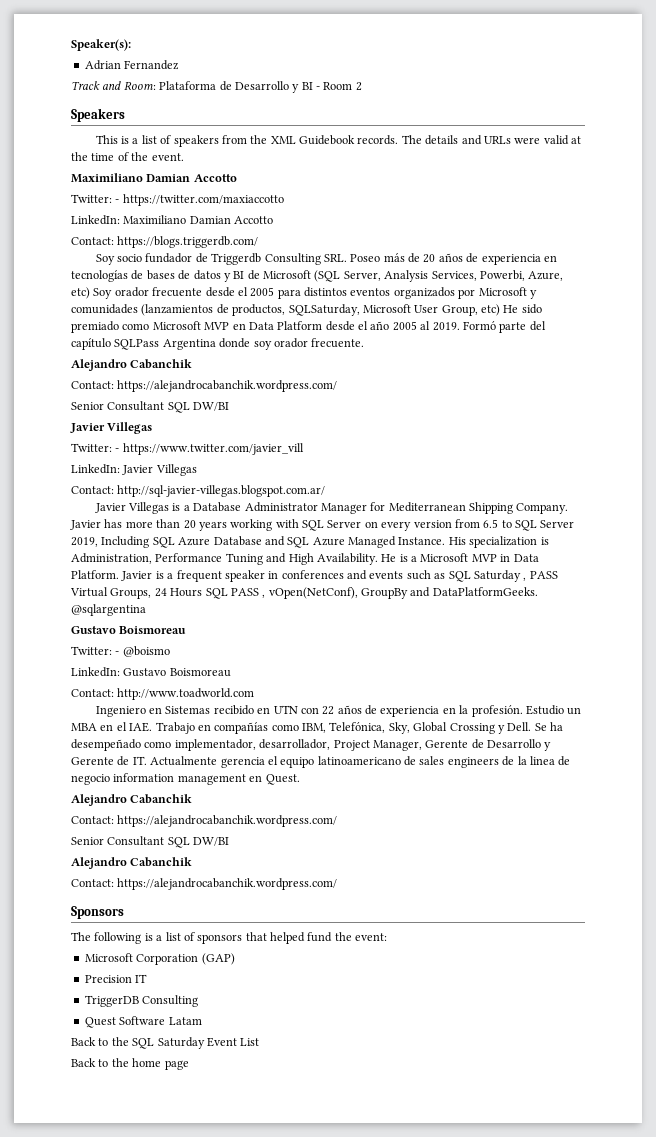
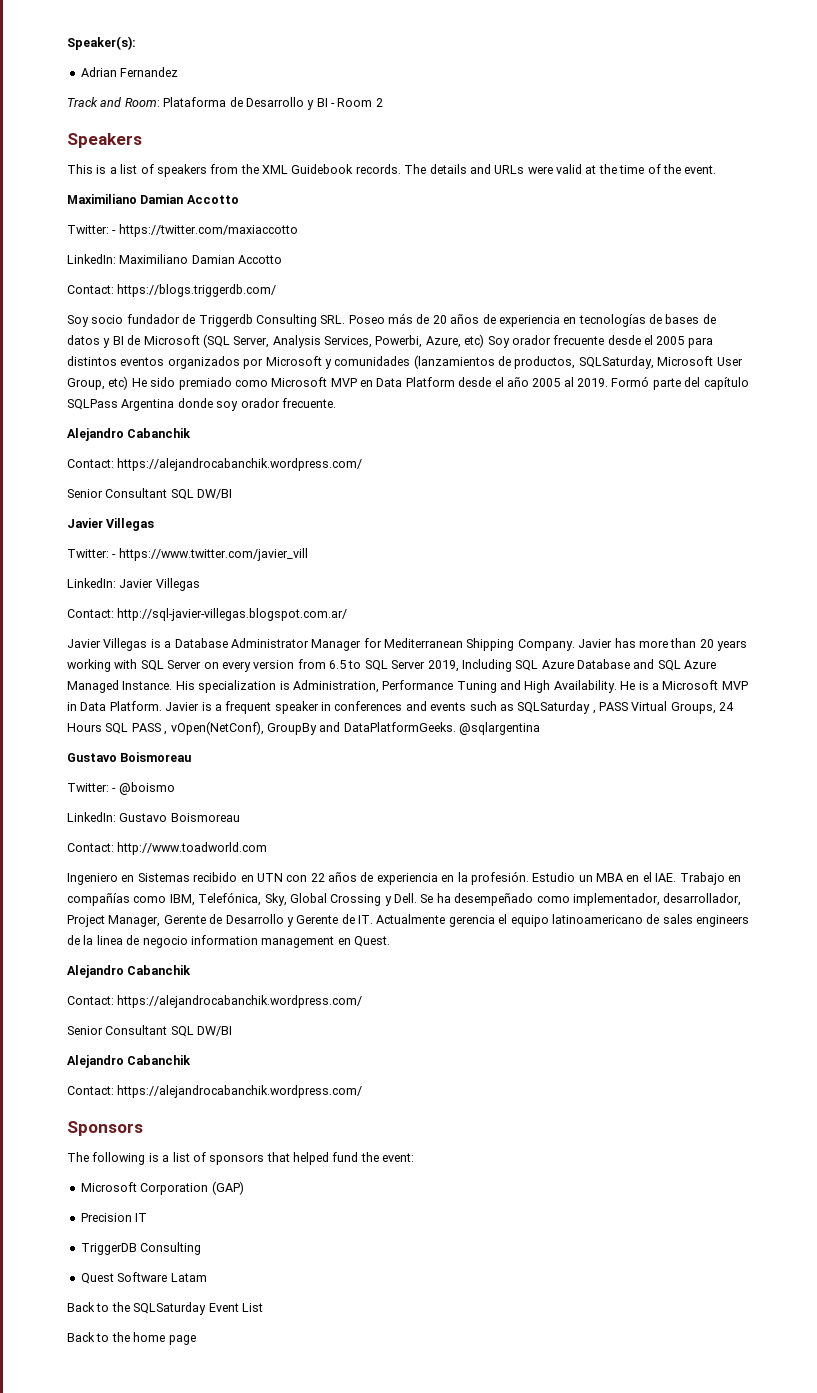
- Javier is a frequent speaker in conferences and events such as SQL Saturday , PASS Virtual Groups, 24 Hours SQL PASS , vOpen(NetConf), GroupBy and DataPlatformGeeks.
+ Javier is a frequent speaker in conferences and events such as SQLSaturday , PASS Virtual Groups, 24 Hours SQL PASS , vOpen(NetConf), GroupBy and DataPlatformGeeks.
- Back to the SQL Saturday Event List
+ Back to the SQLSaturday Event List

